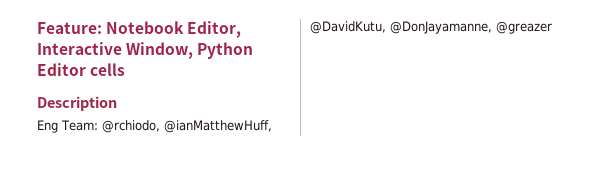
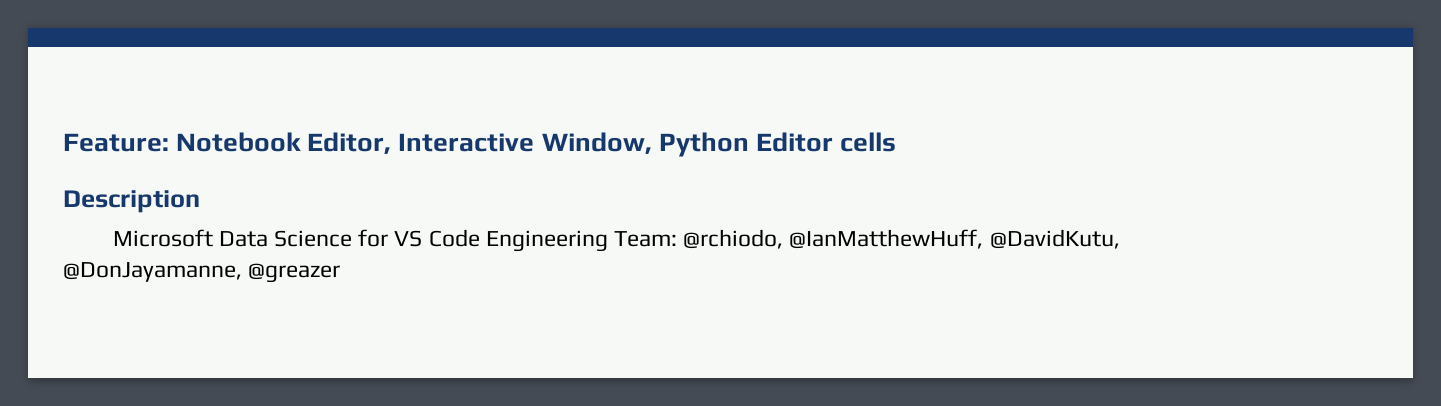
- Eng Team: @rchiodo, @ianMatthewHuff, @DavidKutu, @DonJayamanne, @greazer
+ Microsoft Data Science for VS Code Engineering Team: @rchiodo, @IanMatthewHuff, @DavidKutu, @DonJayamanne, @greazer

